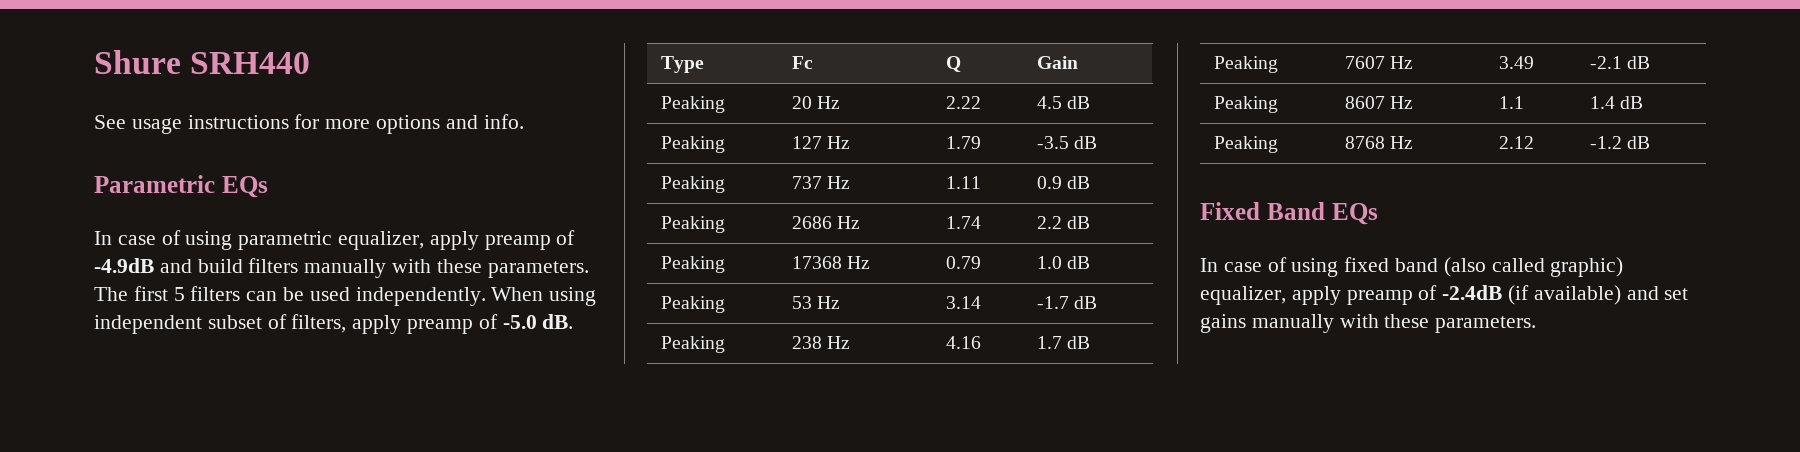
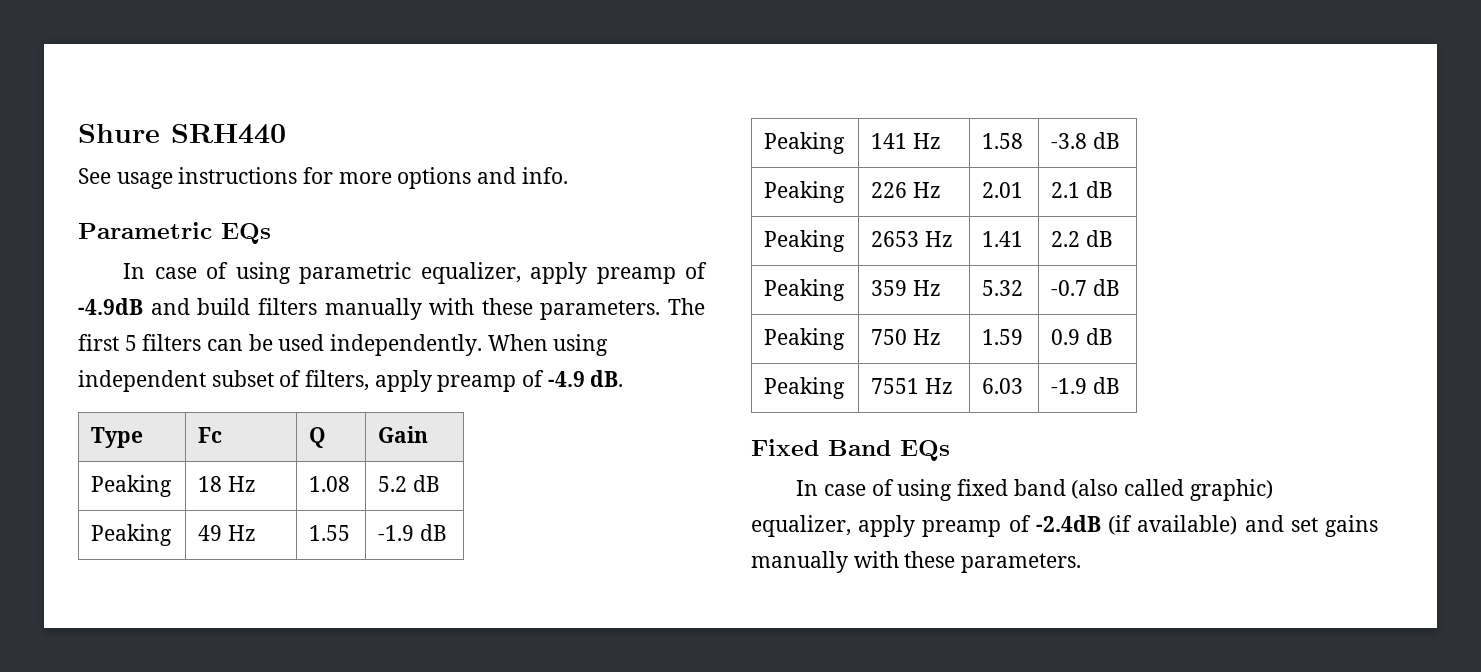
- When using independent subset of filters, apply preamp of -5.0 dB.
+ When using independent subset of filters, apply preamp of -4.9 dB.
- Peaking | 20 Hz | 2.22 | 4.5 dB
- Peaking | 127 Hz | 1.79 | -3.5 dB
- Peaking | 737 Hz | 1.11 | 0.9 dB
+ Peaking | 18 Hz | 1.08 | 5.2 dB
+ Peaking | 49 Hz | 1.55 | -1.9 dB
+ Peaking | 141 Hz | 1.58 | -3.8 dB
+ Peaking | 226 Hz | 2.01 | 2.1 dB
+ Peaking | 2653 Hz | 1.41 | 2.2 dB
+ Peaking | 359 Hz | 5.32 | -0.7 dB
+ Peaking | 750 Hz | 1.59 | 0.9 dB
- Peaking | 2686 Hz | 1.74 | 2.2 dB
- Peaking | 17368 Hz | 0.79 | 1.0 dB
- Peaking | 53 Hz | 3.14 | -1.7 dB
- Peaking | 238 Hz | 4.16 | 1.7 dB
- Peaking | 7607 Hz | 3.49 | -2.1 dB
- Peaking | 8607 Hz | 1.1 | 1.4 dB
- Peaking | 8768 Hz | 2.12 | -1.2 dB
+ Peaking | 7551 Hz | 6.03 | -1.9 dB

